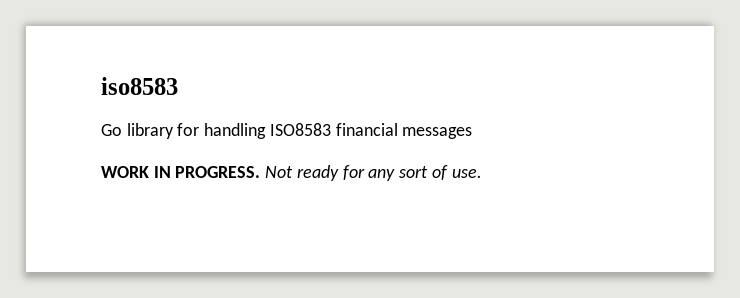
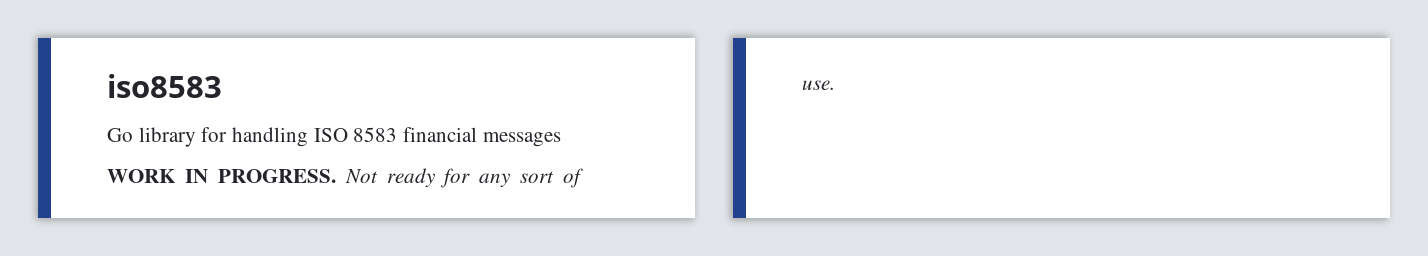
- Go library for handling ISO8583 financial messages
+ Go library for handling ISO 8583 financial messages

